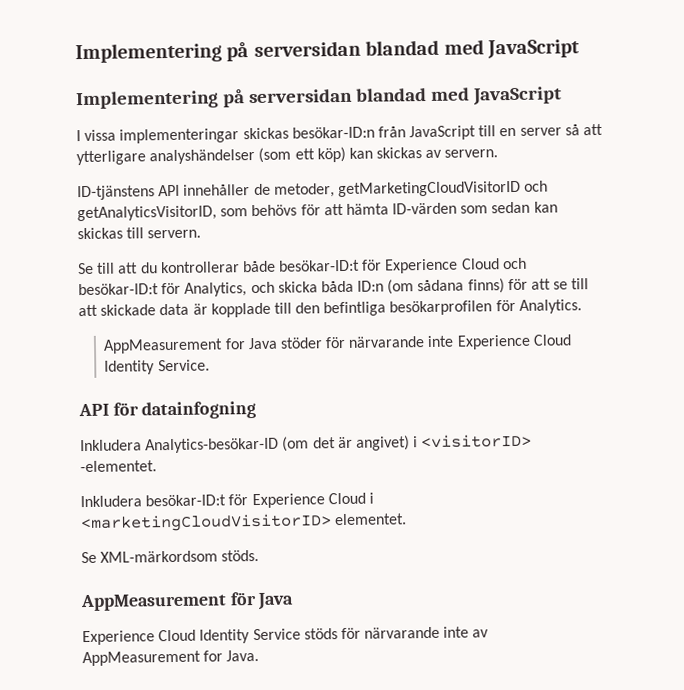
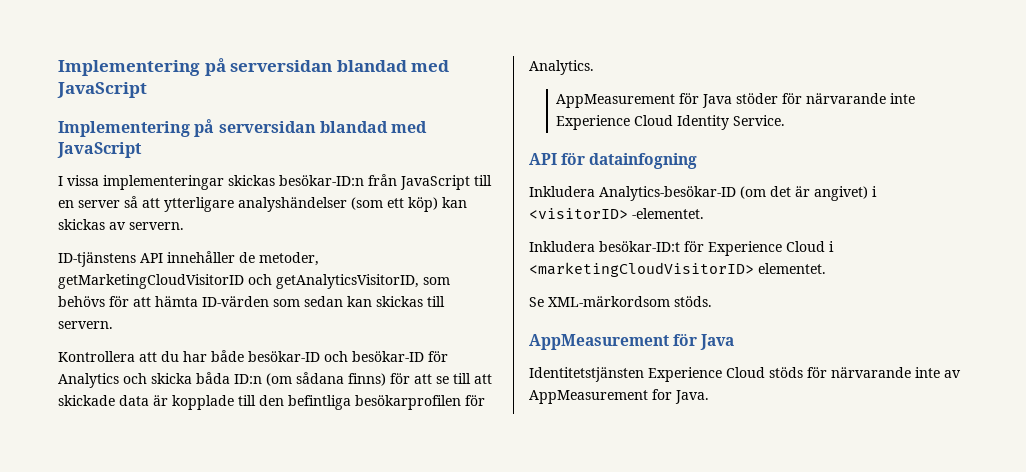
- Se till att du kontrollerar både besökar-ID:t för Experience Cloud och besökar-ID:t för Analytics, och skicka båda ID:n (om sådana finns) för att se till att skickade data är kopplade till den befintliga besökarprofilen för Analytics.
+ Kontrollera att du har både besökar-ID och besökar-ID för Analytics och skicka båda ID:n (om sådana finns) för att se till att skickade data är kopplade till den befintliga besökarprofilen för Analytics.
- AppMeasurement for Java stöder för närvarande inte Experience Cloud Identity Service.
+ AppMeasurement för Java stöder för närvarande inte Experience Cloud Identity Service.
- Experience Cloud Identity Service stöds för närvarande inte av AppMeasurement for Java.
+ Identitetstjänsten Experience Cloud stöds för närvarande inte av AppMeasurement for Java.

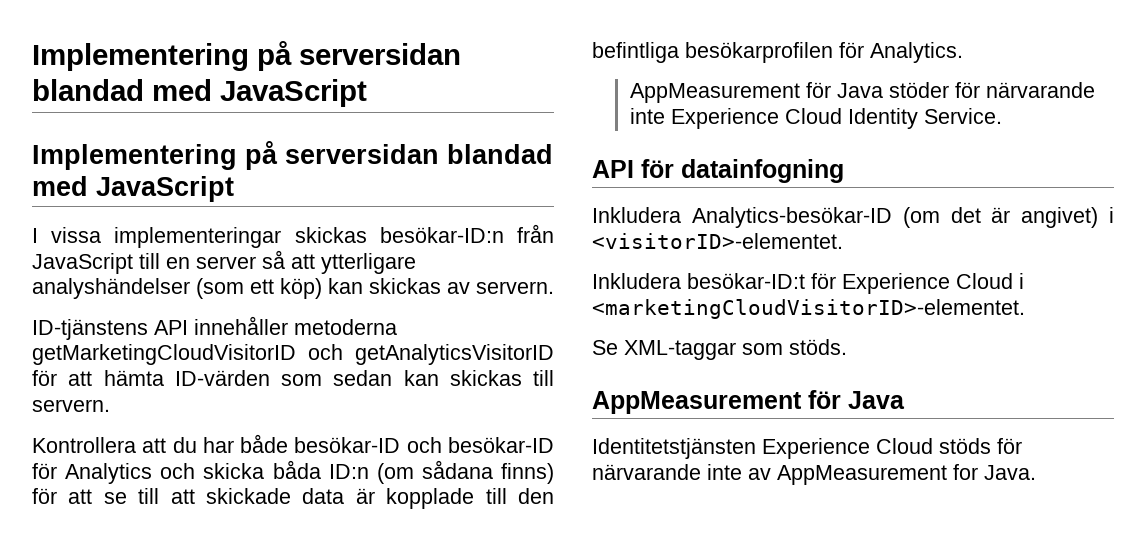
- ID-tjänstens API innehåller de metoder, getMarketingCloudVisitorID och getAnalyticsVisitorID, som behövs för att hämta ID-värden som sedan kan skickas till servern.
+ ID-tjänstens API innehåller metoderna getMarketingCloudVisitorID och getAnalyticsVisitorID för att hämta ID-värden som sedan kan skickas till servern.
- Inkludera Analytics-besökar-ID (om det är angivet) i <visitorID> -elementet.
+ Inkludera Analytics-besökar-ID (om det är angivet) i <visitorID>-elementet.
- Inkludera besökar-ID:t för Experience Cloud i <marketingCloudVisitorID> elementet.
+ Inkludera besökar-ID:t för Experience Cloud i <marketingCloudVisitorID>-elementet.
- Se XML-märkordsom stöds.
+ Se XML-taggar som stöds.

